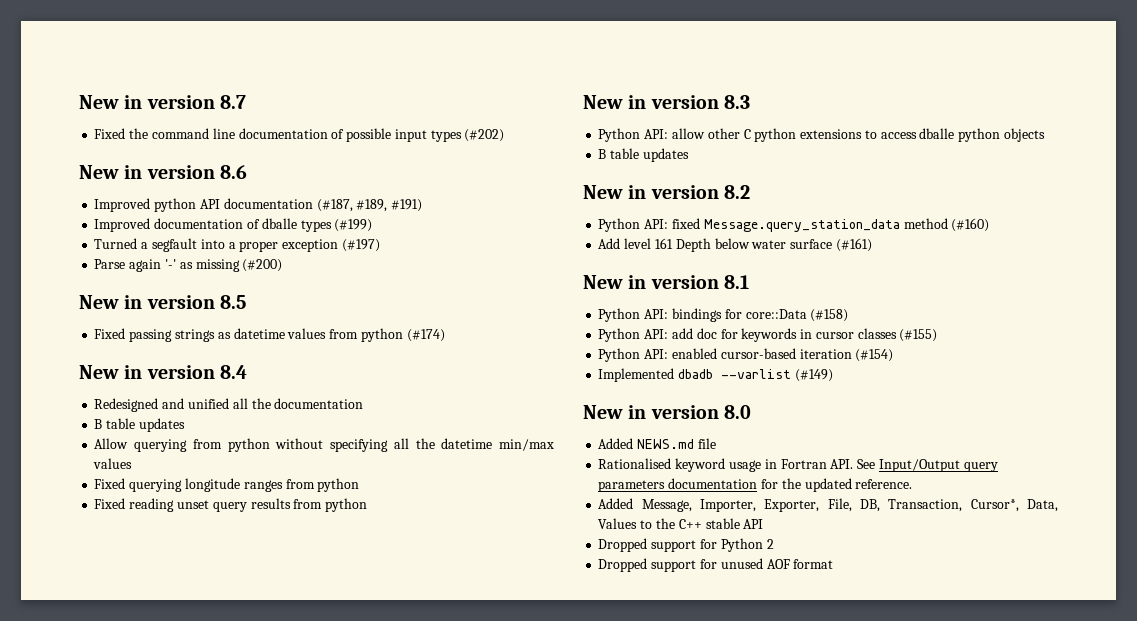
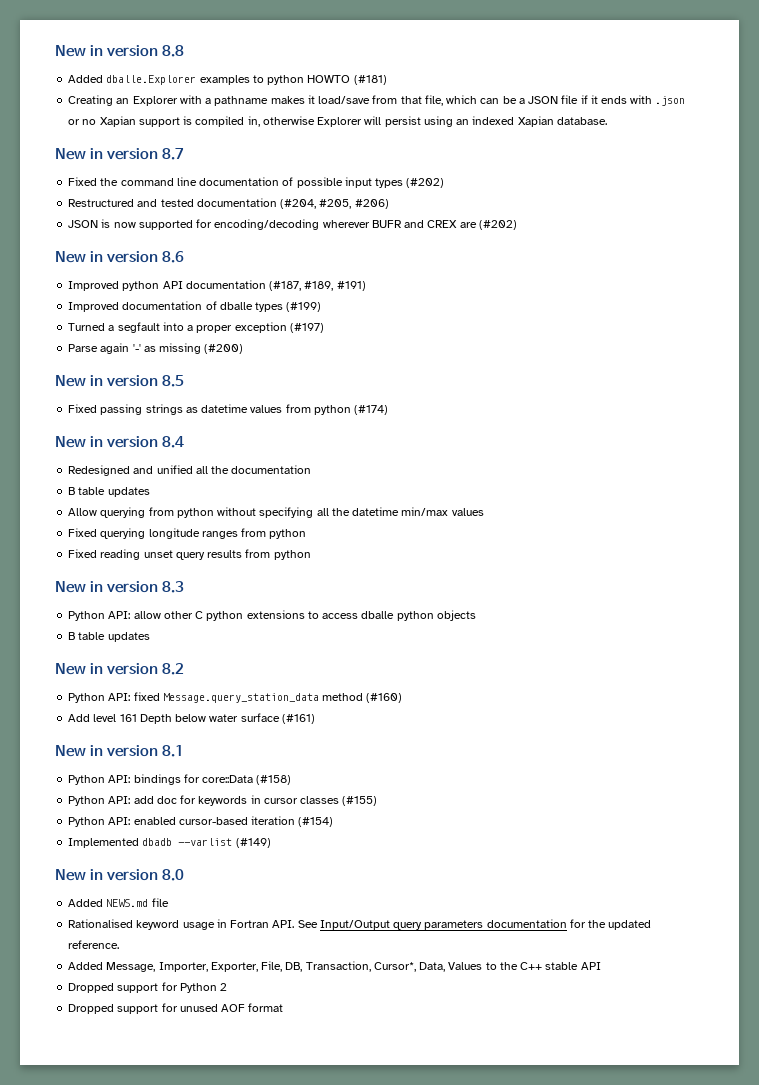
+ New in version 8.8
+ Added dballe.Explorer examples to python HOWTO (#181)
+ Creating an Explorer with a pathname makes it load/save from that file, which can be a JSON file if it ends with .json or no Xapian support is compiled in, otherwise Explorer will persist using an indexed Xapian database.
+ Restructured and tested documentation (#204, #205, #206)
+ JSON is now supported for encoding/decoding wherever BUFR and CREX are (#202)

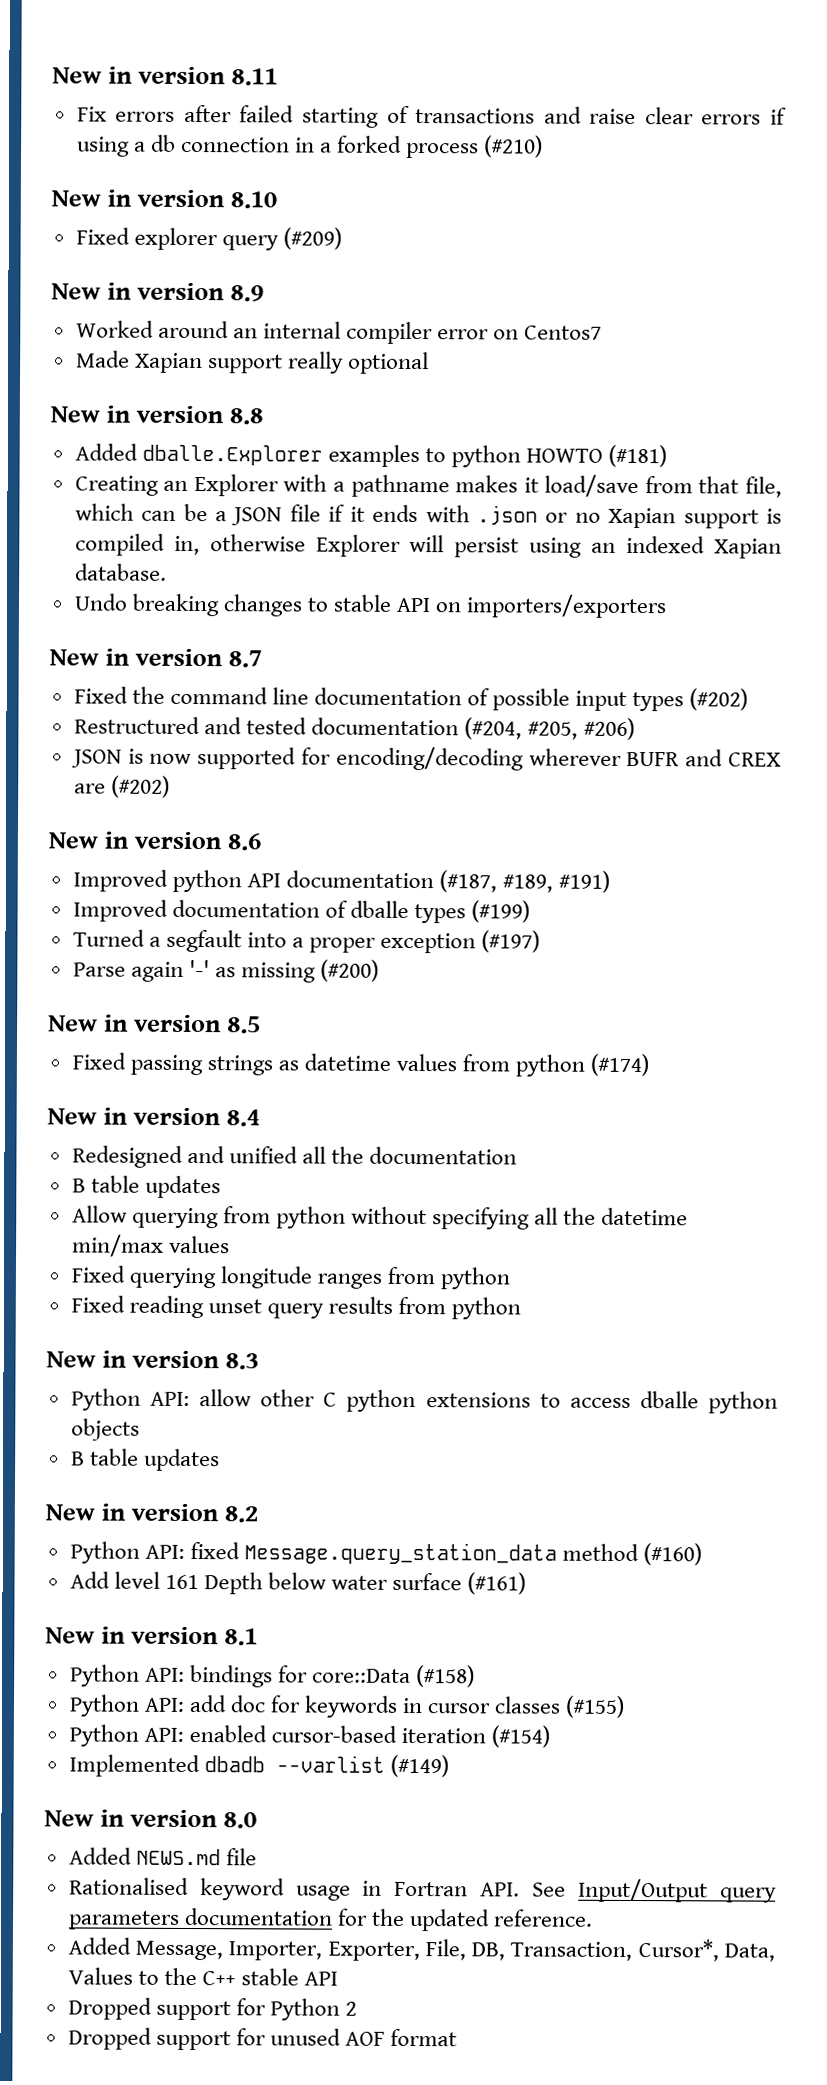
+ New in version 8.11
+ Fix errors after failed starting of transactions and raise clear errors if using a db connection in a forked process (#210)
+ New in version 8.10
+ Fixed explorer query (#209)
+ New in version 8.9
+ Worked around an internal compiler error on Centos7
+ Made Xapian support really optional
+ Undo breaking changes to stable API on importers/exporters

